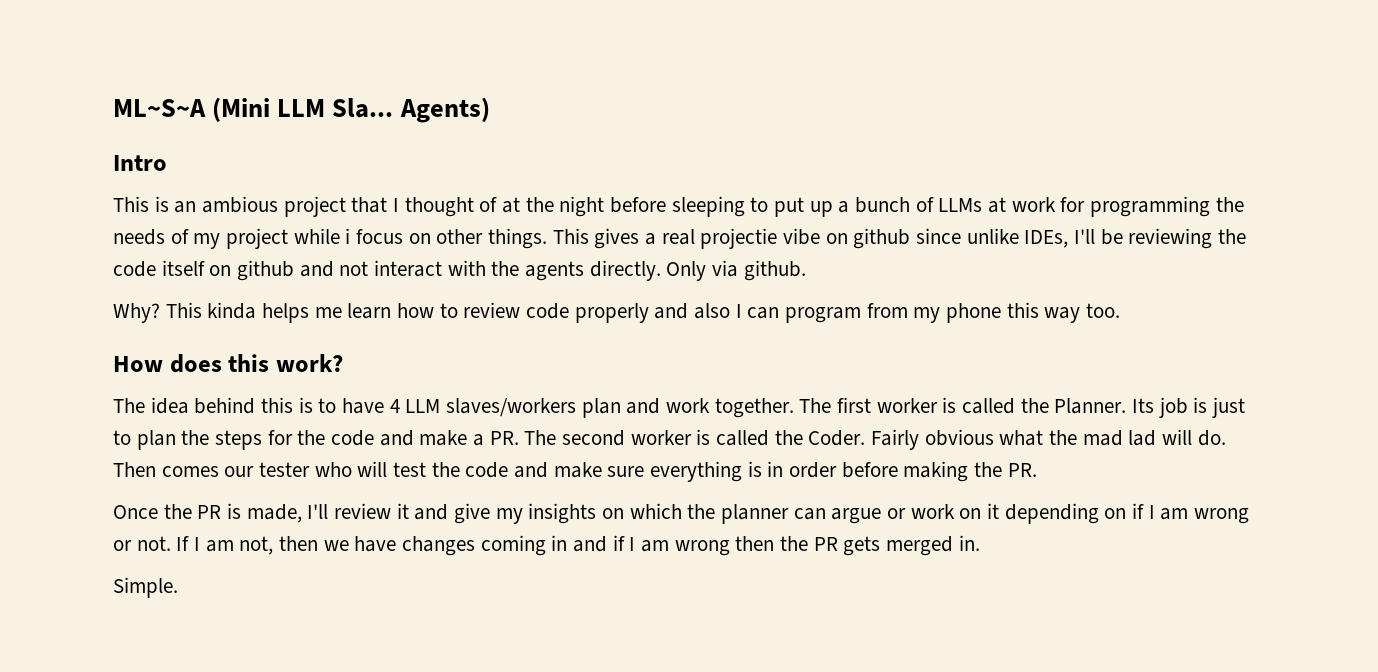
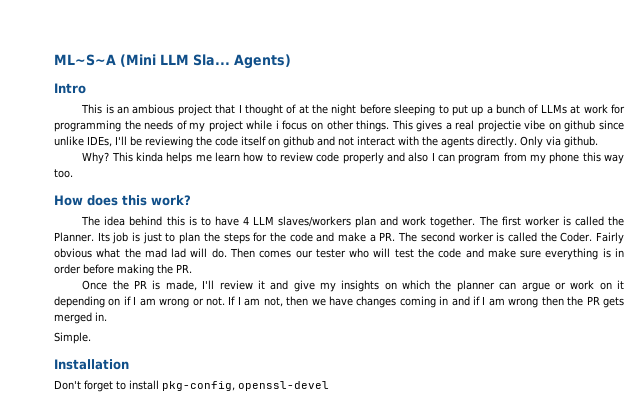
+ Installation
+ Don't forget to install pkg-config, openssl-devel

